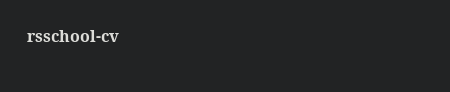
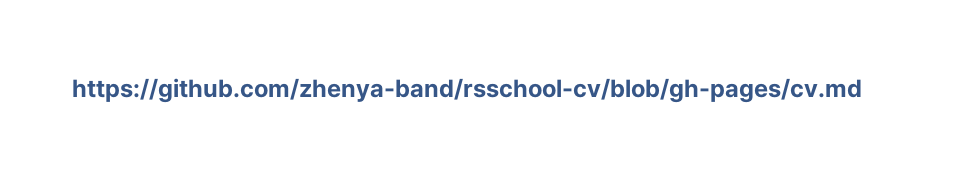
- rsschool-cv
+ https://github.com/zhenya-band/rsschool-cv/blob/gh-pages/cv.md

